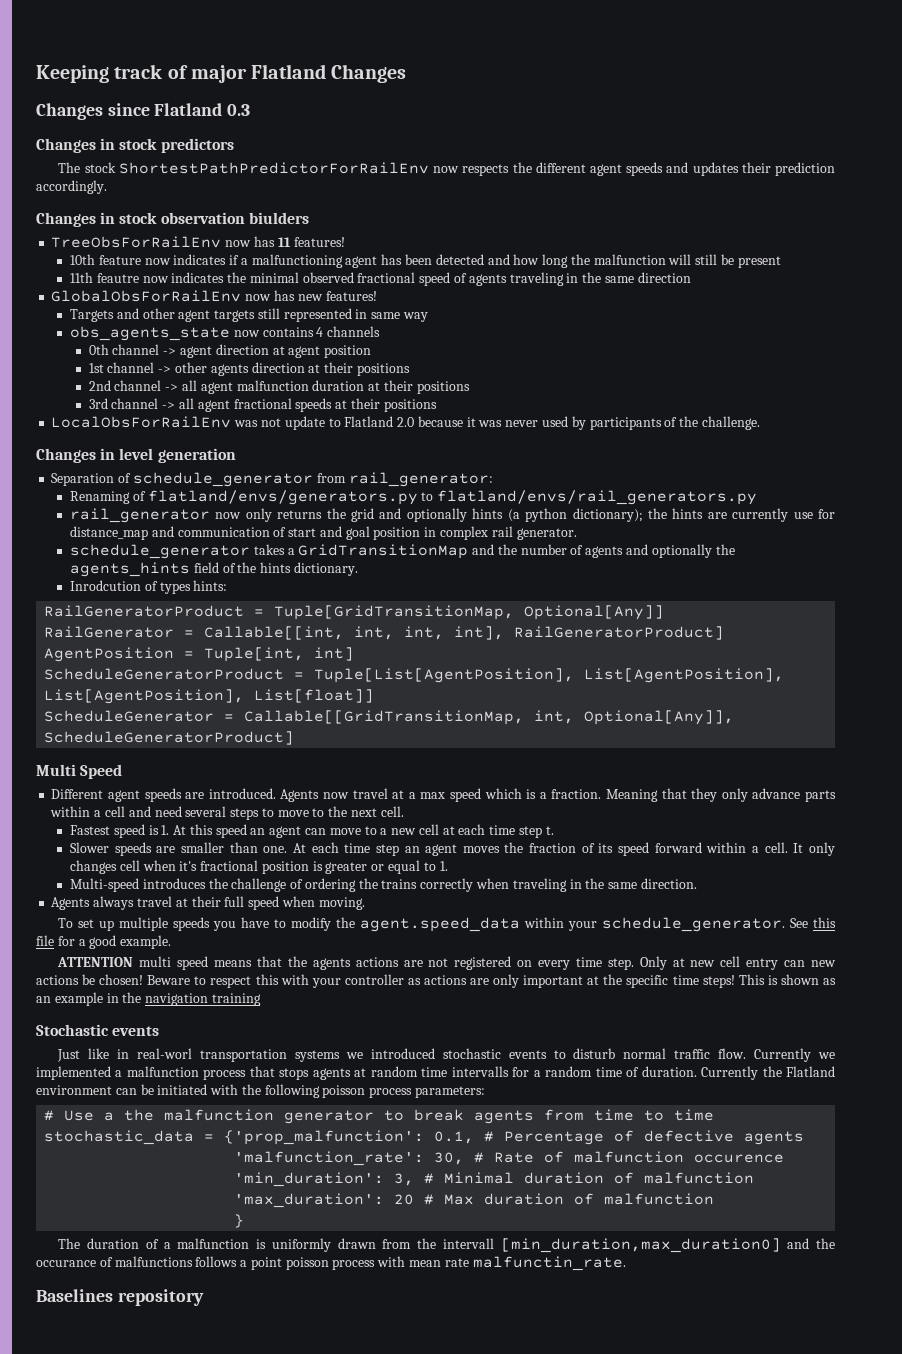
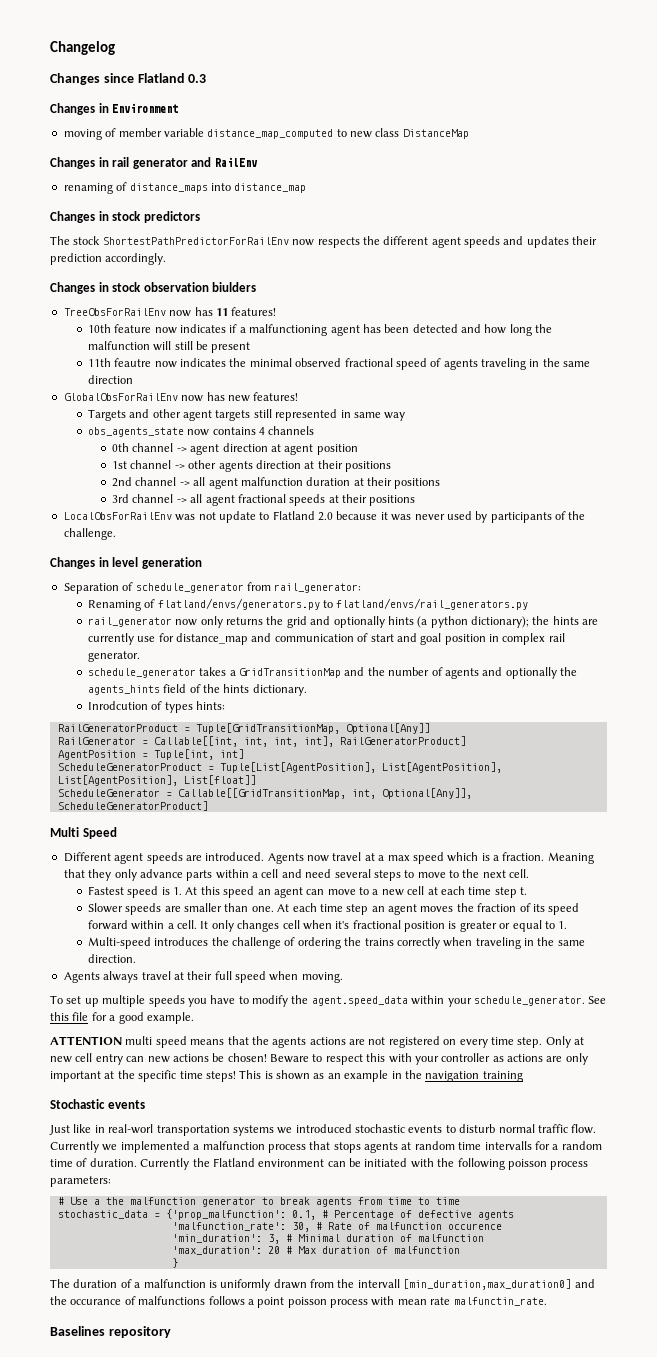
- Keeping track of major Flatland Changes
+ Changelog
  Changes since Flatland 0.3
+ Changes in Environment
+ moving of member variable distance_map_computed to new class DistanceMap
+ Changes in rail generator and RailEnv
+ renaming of distance_maps into distance_map

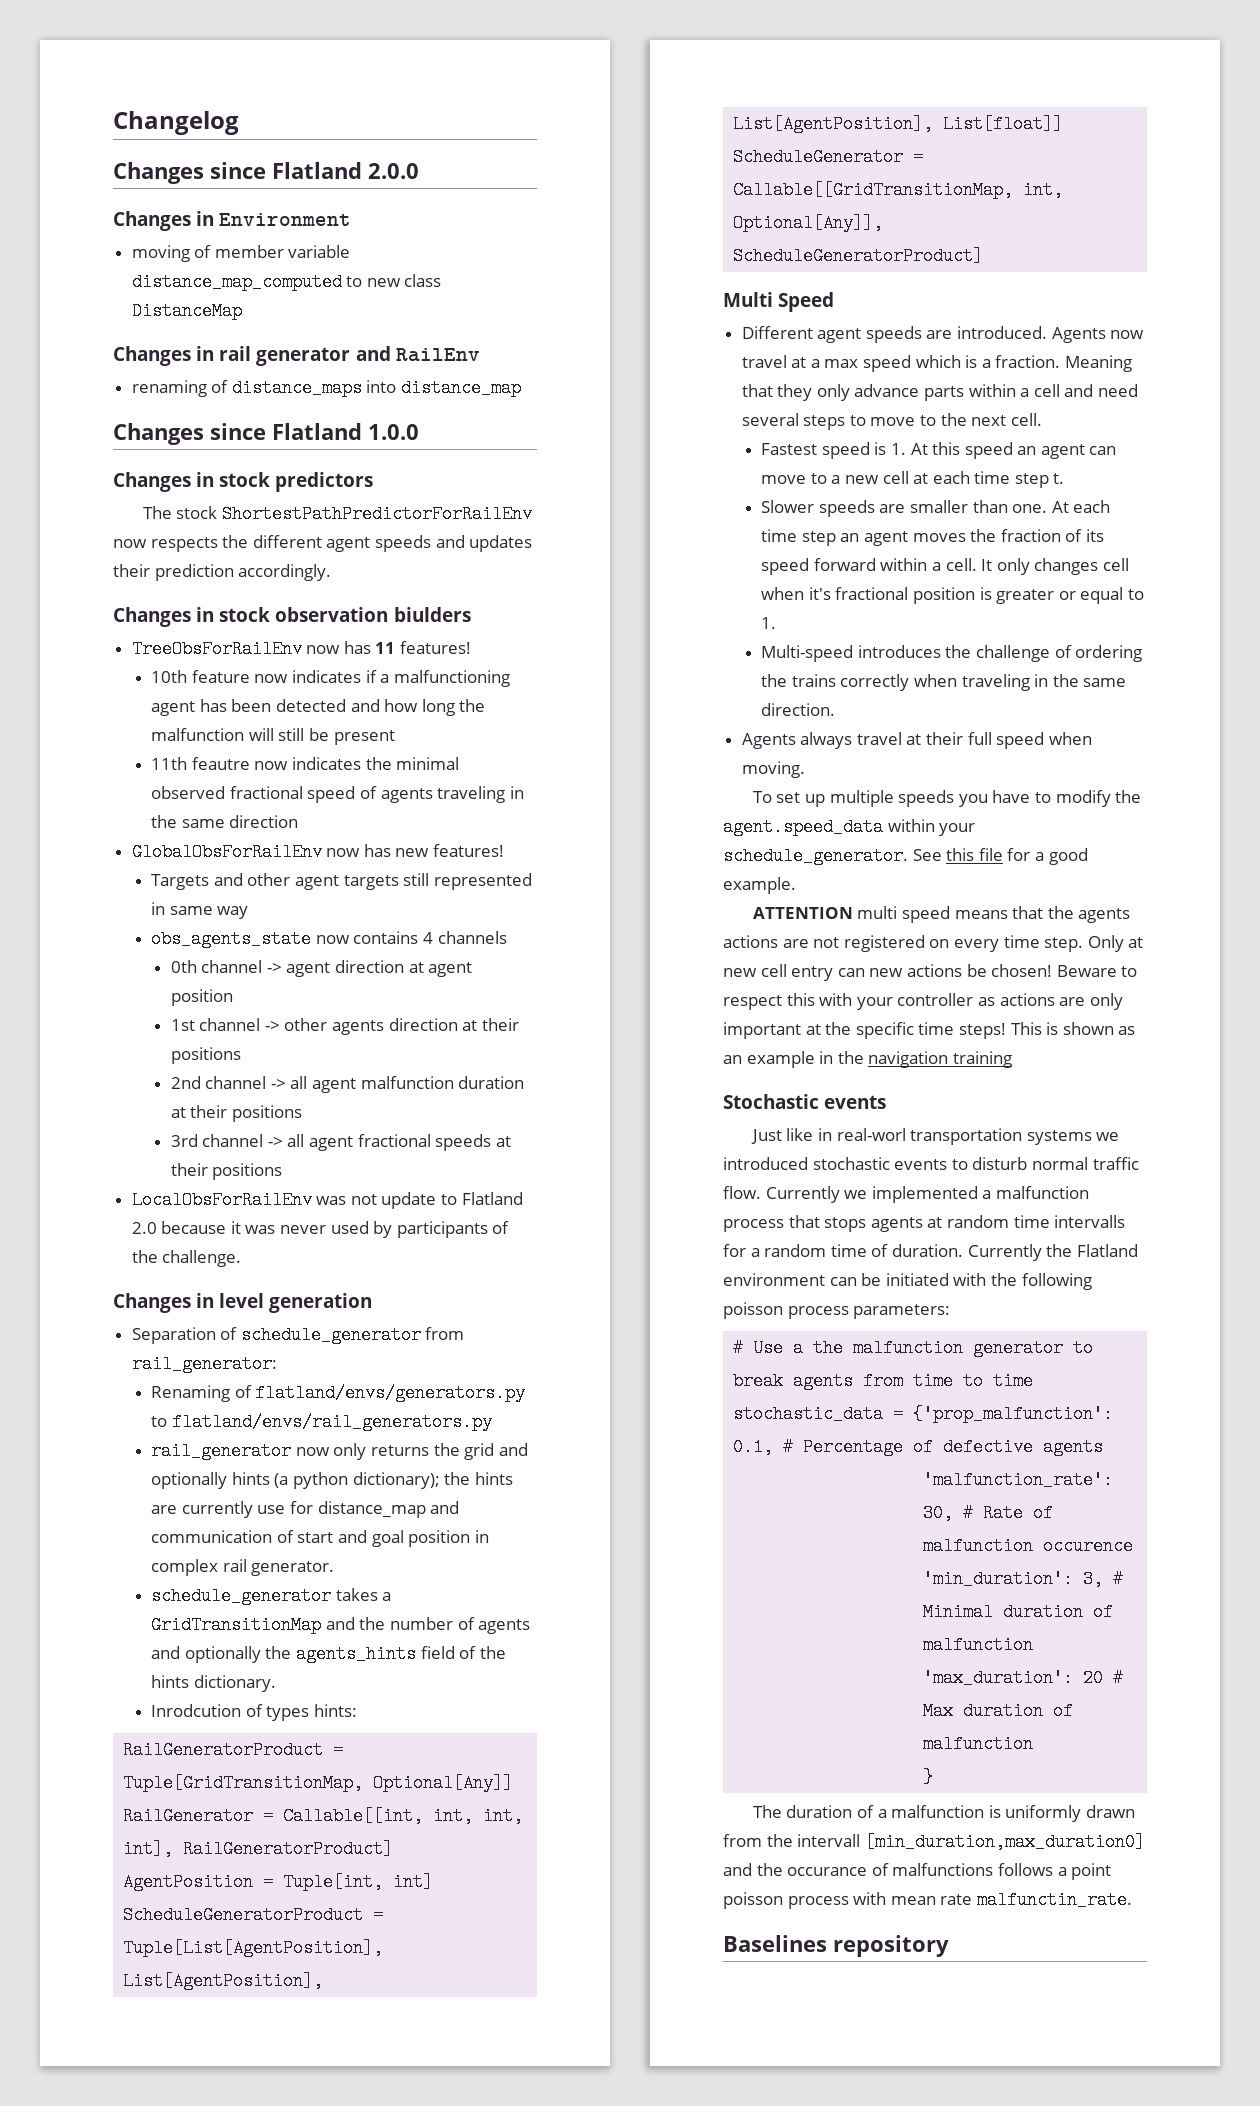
- Changes since Flatland 0.3
+ Changes since Flatland 2.0.0
+ Changes since Flatland 1.0.0

